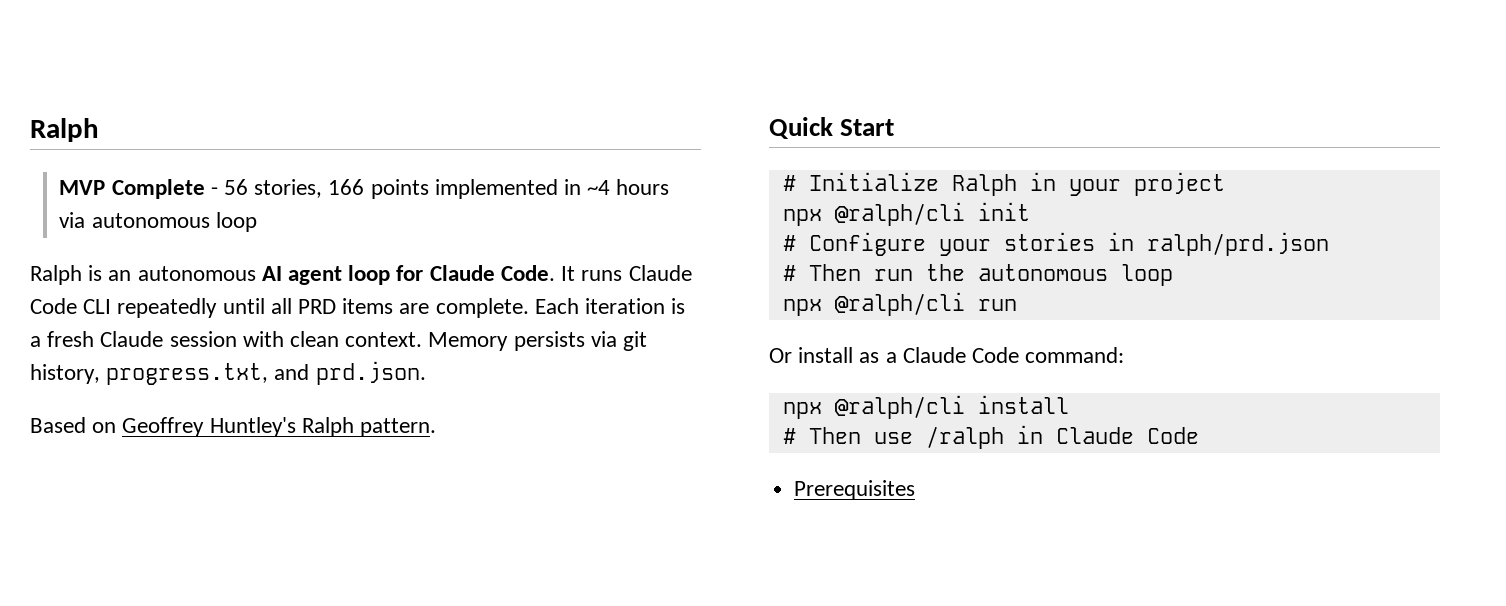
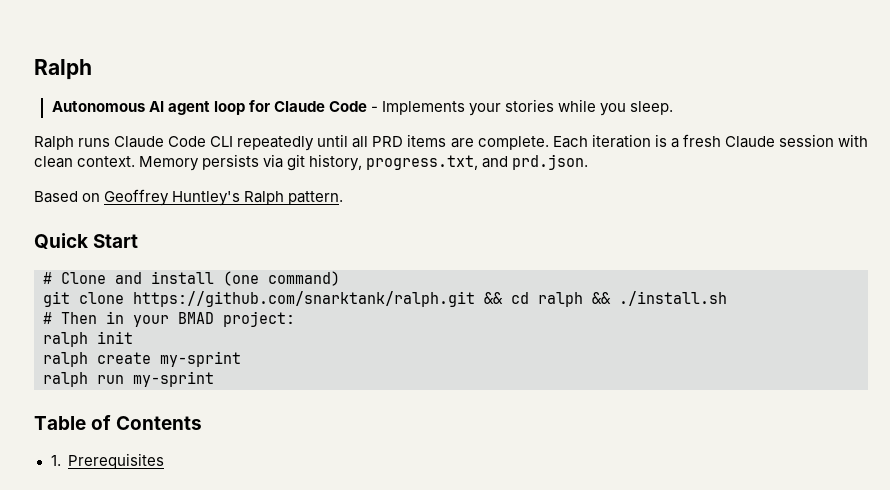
- MVP Complete - 56 stories, 166 points implemented in ~4 hours via autonomous loop
- Ralph is an autonomous AI agent loop for Claude Code. It runs Claude Code CLI repeatedly until all PRD items are complete.
+ Autonomous AI agent loop for Claude Code - Implements your stories while you sleep.
+ Ralph runs Claude Code CLI repeatedly until all PRD items are complete.
- # Initialize Ralph in your project
- npx @ralph/cli init
- # Configure your stories in ralph/prd.json
- # Then run the autonomous loop
- npx @ralph/cli run
- Or install as a Claude Code command:
- npx @ralph/cli install
- # Then use /ralph in Claude Code
- Prerequisites
+ # Clone and install (one command)
+ git clone https://github.com/snarktank/ralph.git && cd ralph && ./install.sh
+ # Then in your BMAD project:
+ ralph init
+ ralph create my-sprint
+ ralph run my-sprint
+ Table of Contents
+ 1. Prerequisites

